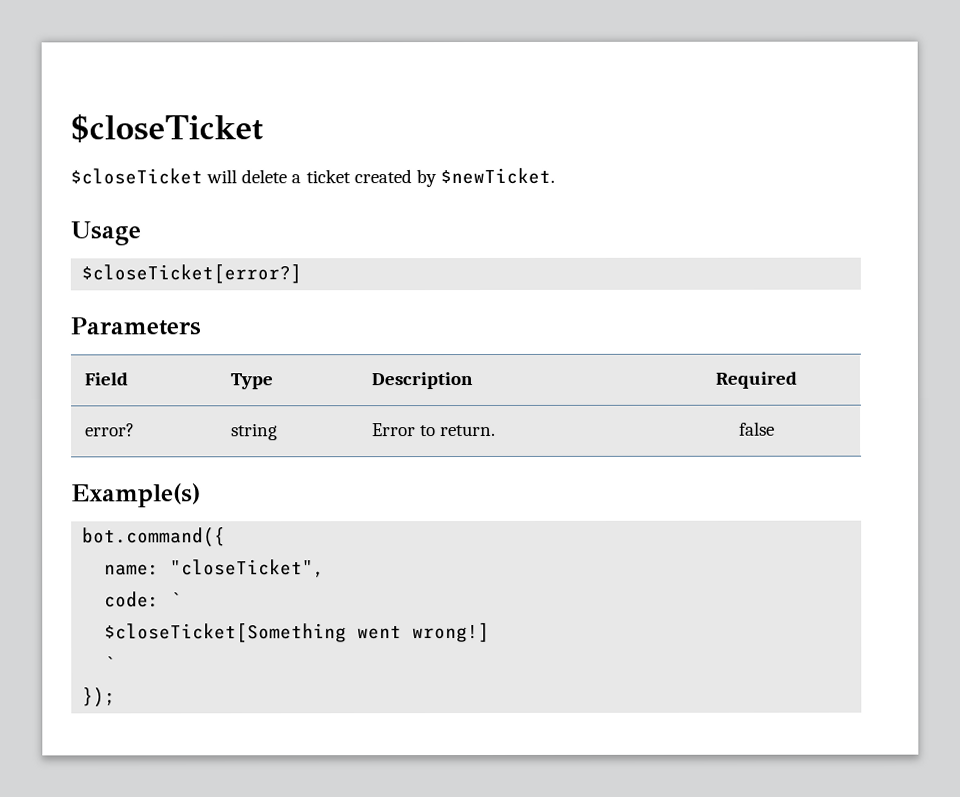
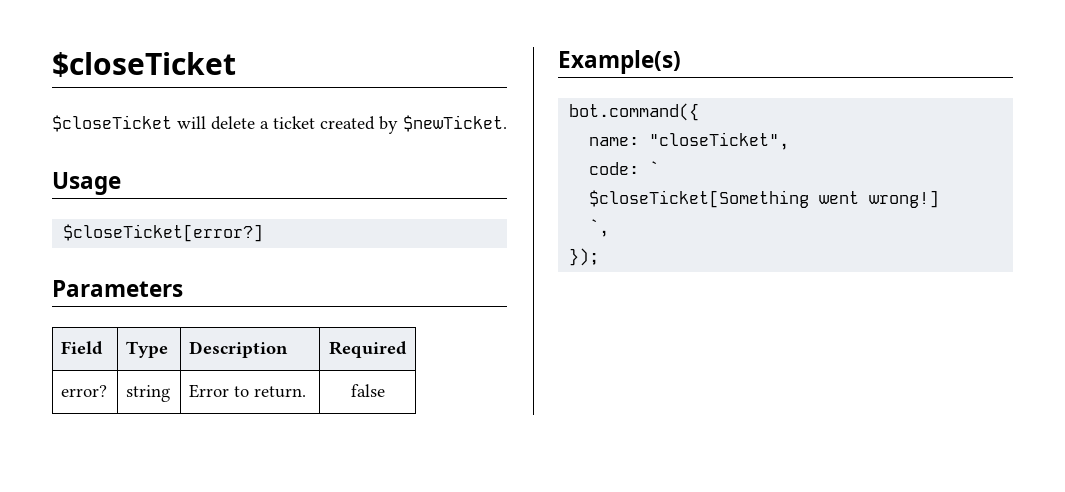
  $closeTicket[Something went wrong!]
- `
+ `,

